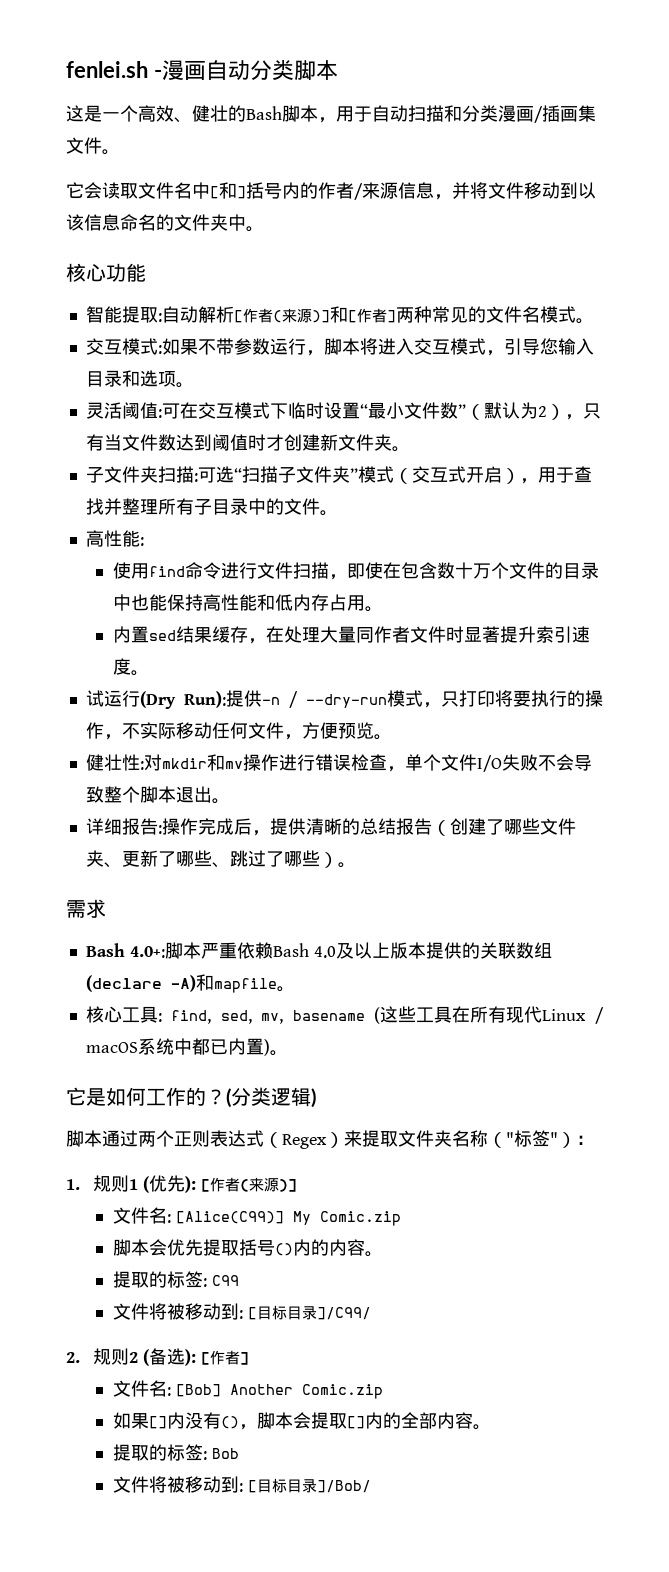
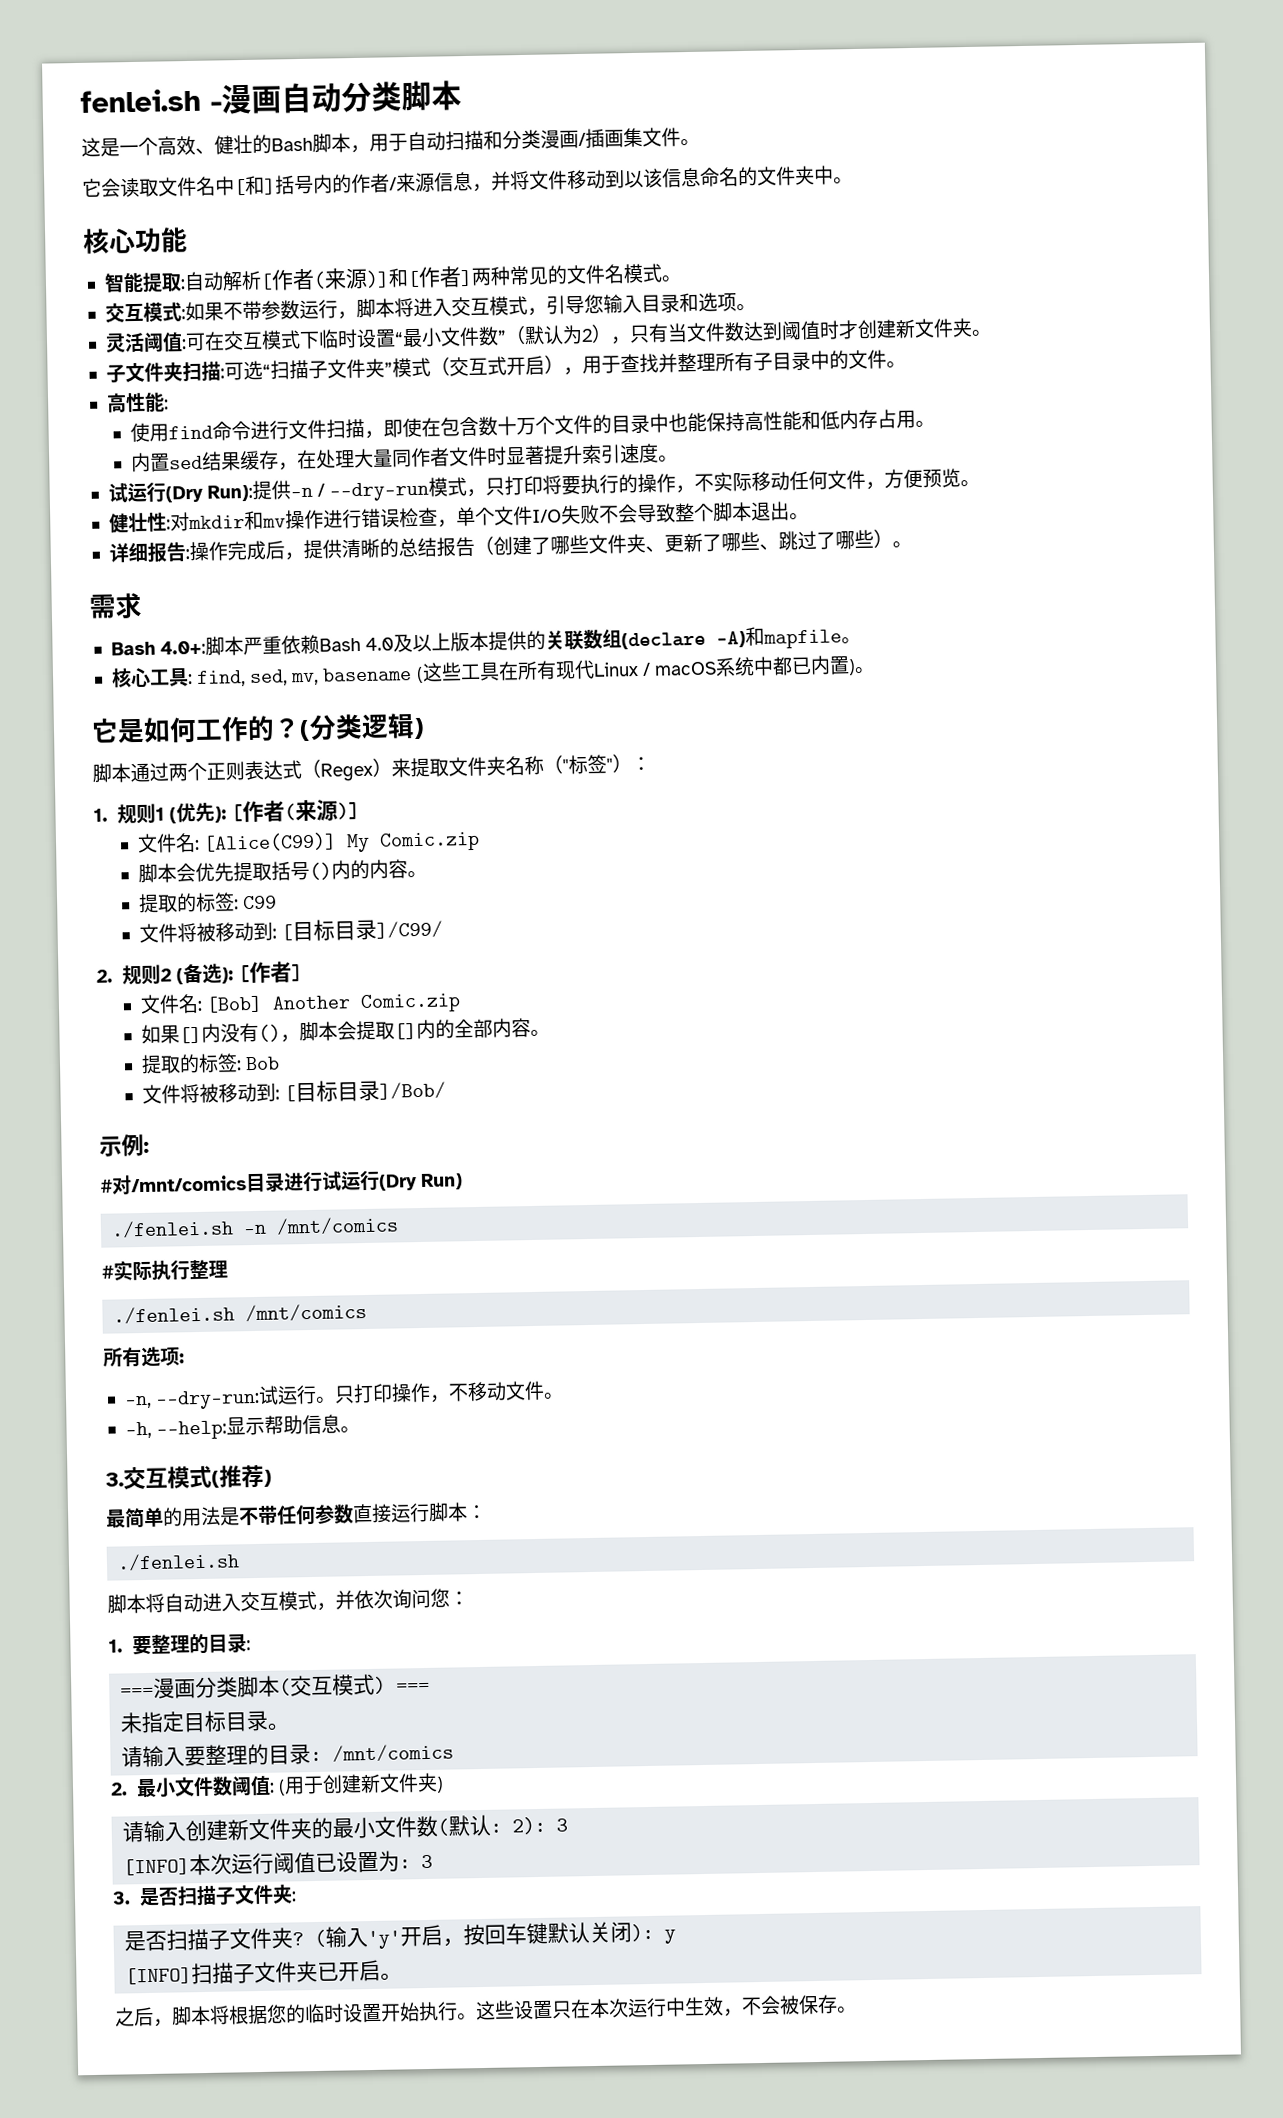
+ 示例:
+ #对/mnt/comics目录进行试运行(Dry Run)
+ ./fenlei.sh -n /mnt/comics
+ #实际执行整理
+ ./fenlei.sh /mnt/comics
+ 所有选项:
+ -n, --dry-run:试运行。只打印操作，不移动文件。
+ -h, --help:显示帮助信息。
+ 3.交互模式(推荐)
+ 最简单的用法是不带任何参数直接运行脚本：
+ ./fenlei.sh
+ 脚本将自动进入交互模式，并依次询问您：
+ 1.要整理的目录:
+ ===漫画分类脚本(交互模式) ===
+ 未指定目标目录。
+ 请输入要整理的目录: /mnt/comics
+ 2.最小文件数阈值: (用于创建新文件夹)
+ 请输入创建新文件夹的最小文件数(默认: 2): 3
+ [INFO]本次运行阈值已设置为: 3
+ 3.是否扫描子文件夹:
+ 是否扫描子文件夹? (输入'y'开启，按回车键默认关闭): y
+ [INFO]扫描子文件夹已开启。
+ 之后，脚本将根据您的临时设置开始执行。这些设置只在本次运行中生效，不会被保存。

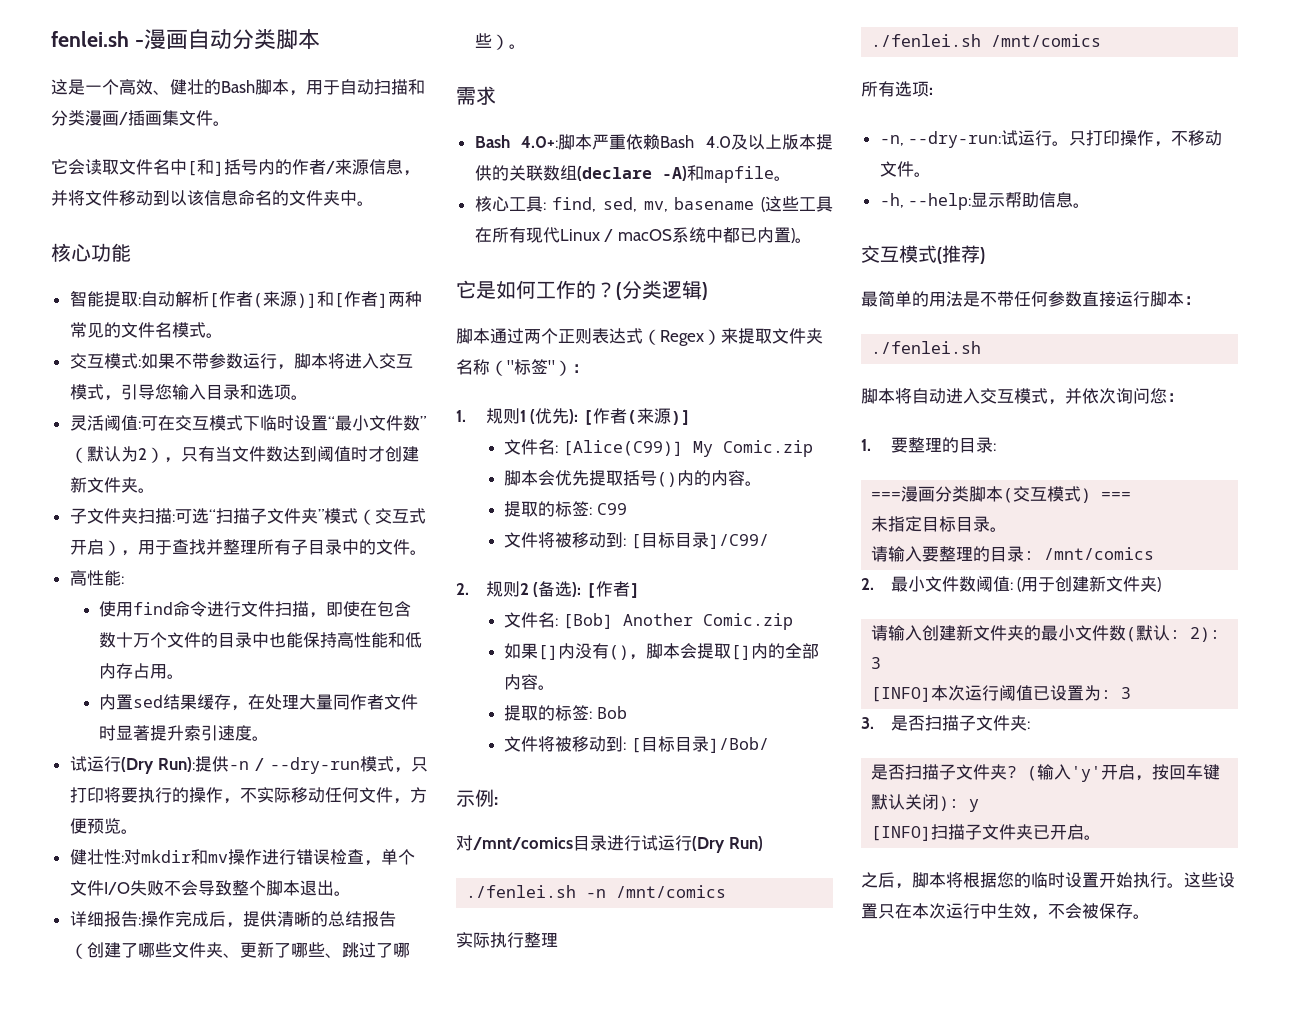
- #对/mnt/comics目录进行试运行(Dry Run)
+ 对/mnt/comics目录进行试运行(Dry Run)
- #实际执行整理
+ 实际执行整理
- 3.交互模式(推荐)
+ 交互模式(推荐)

